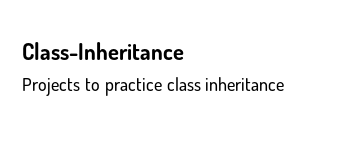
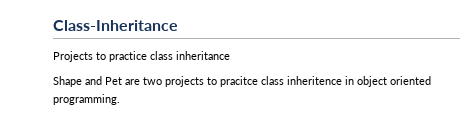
+ Shape and Pet are two projects to pracitce class inheritence in object oriented programming.

